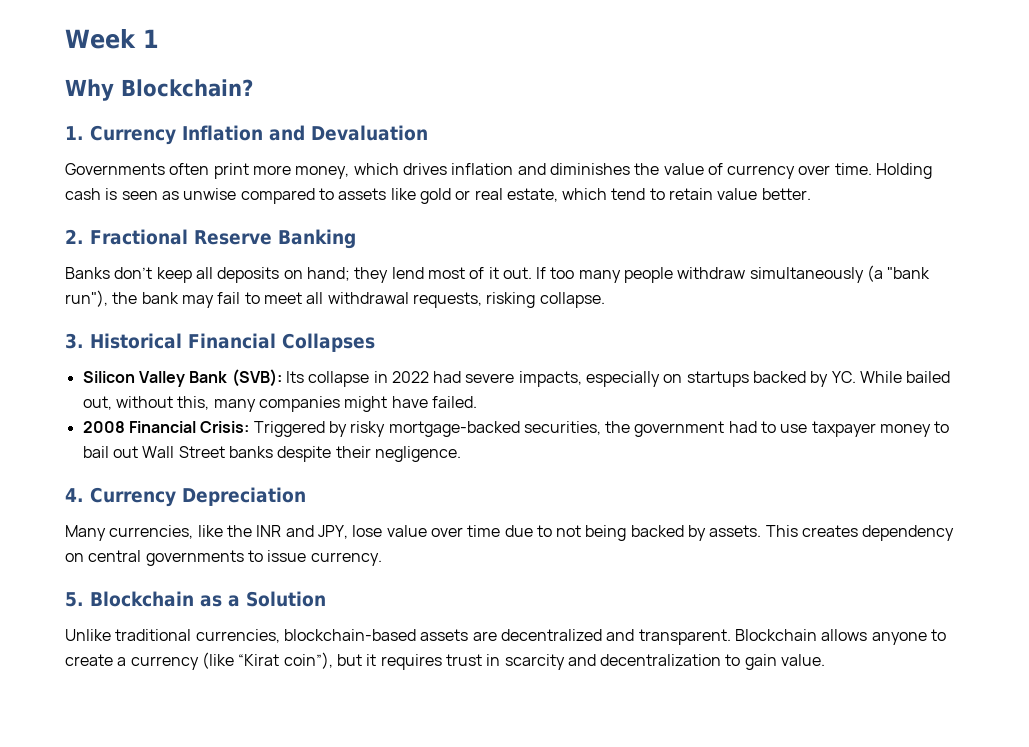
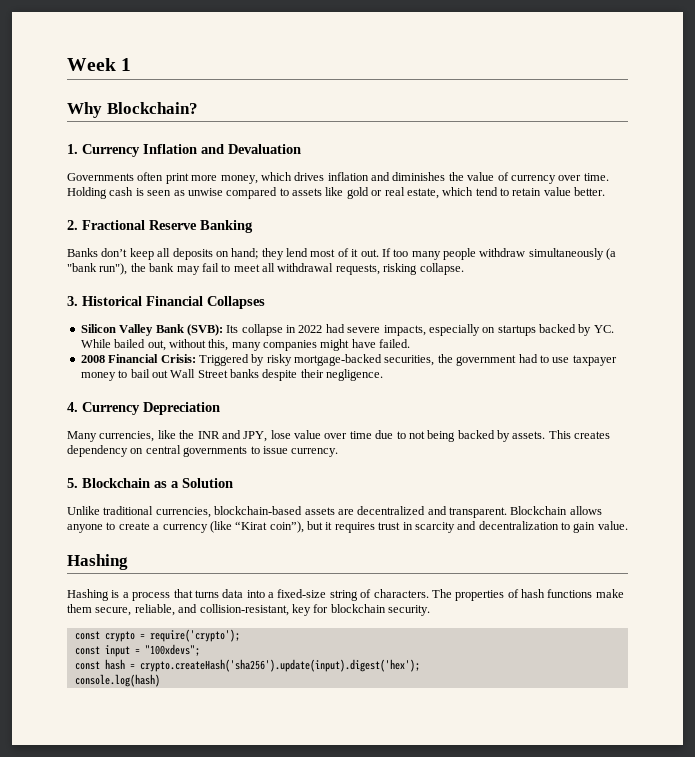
  Blockchain allows anyone to create a currency (like “Kirat coin”), but it requires trust in scarcity and decentralization to gain value.
+ Hashing
+ Hashing is a process that turns data into a fixed-size string of characters. The properties of hash functions make them secure, reliable, and collision-resistant, key for blockchain security.
+ const crypto = require('crypto');
+ const input = "100xdevs";
+ const hash = crypto.createHash('sha256').update(input).digest('hex');
+ console.log(hash)

